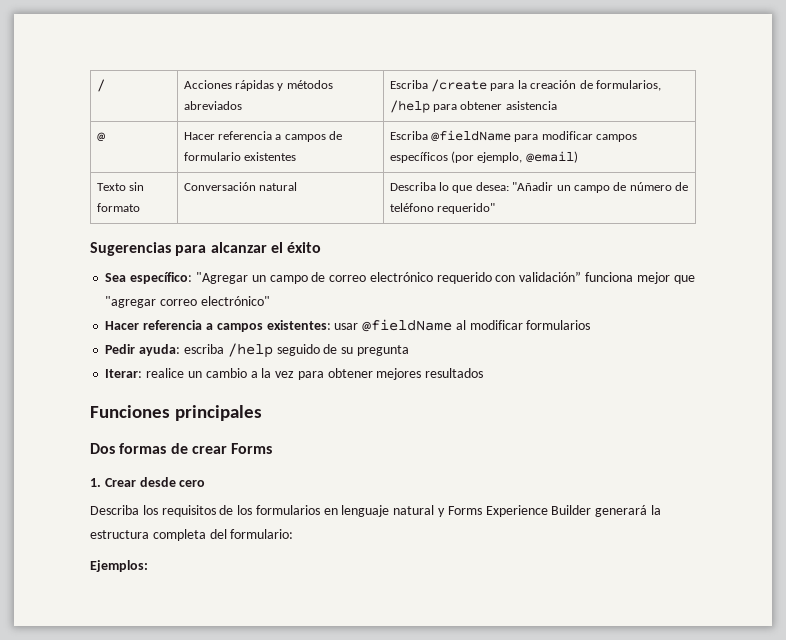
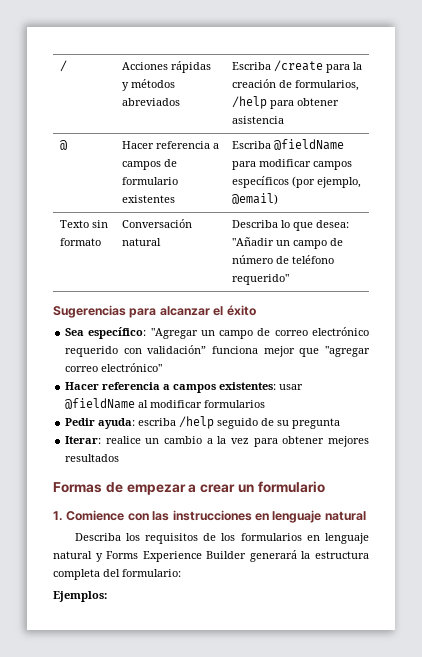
- Funciones principales
- Dos formas de crear Forms
- 1. Crear desde cero
+ Formas de empezar a crear un formulario
+ 1. Comience con las instrucciones en lenguaje natural

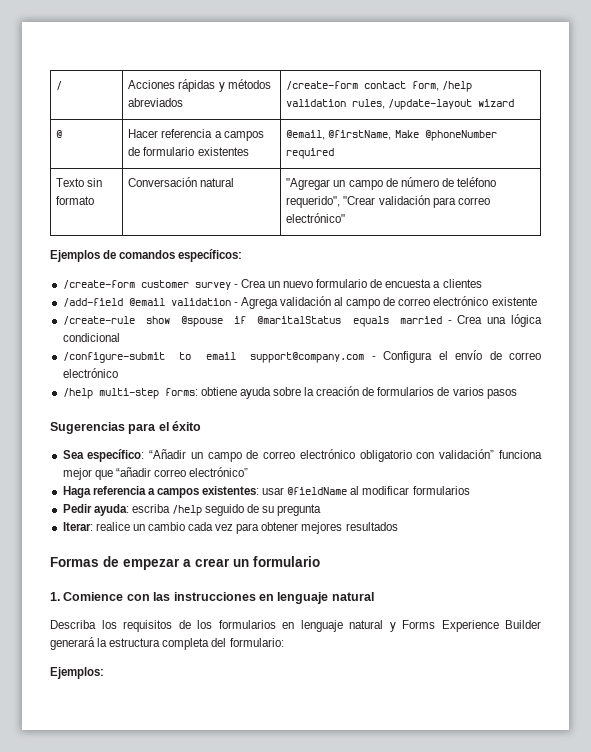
- / | Acciones rápidas y métodos abreviados | Escriba /create para la creación de formularios, /help para obtener asistencia
+ / | Acciones rápidas y métodos abreviados | /create-form contact form, /help validation rules, /update-layout wizard
- @ | Hacer referencia a campos de formulario existentes | Escriba @fieldName para modificar campos específicos (por ejemplo, @email)
+ @ | Hacer referencia a campos de formulario existentes | @email, @firstName, Make @phoneNumber required
- Texto sin formato | Conversación natural | Describa lo que desea: "Añadir un campo de número de teléfono requerido"
+ Texto sin formato | Conversación natural | "Agregar un campo de número de teléfono requerido", "Crear validación para correo electrónico"
+ Ejemplos de comandos específicos:
+ /create-form customer survey - Crea un nuevo formulario de encuesta a clientes
+ /add-field @email validation - Agrega validación al campo de correo electrónico existente
+ /create-rule show @spouse if @maritalStatus equals married - Crea una lógica condicional
+ /configure-submit to email support@company.com - Configura el envío de correo electrónico
+ /help multi-step forms: obtiene ayuda sobre la creación de formularios de varios pasos
- Sugerencias para alcanzar el éxito
+ Sugerencias para el éxito
- Sea específico: "Agregar un campo de correo electrónico requerido con validación” funciona mejor que "agregar correo electrónico"
- Hacer referencia a campos existentes: usar @fieldName al modificar formularios
+ Sea específico: “Añadir un campo de correo electrónico obligatorio con validación” funciona mejor que “añadir correo electrónico”
+ Haga referencia a campos existentes: usar @fieldName al modificar formularios
- Iterar: realice un cambio a la vez para obtener mejores resultados
+ Iterar: realice un cambio cada vez para obtener mejores resultados

